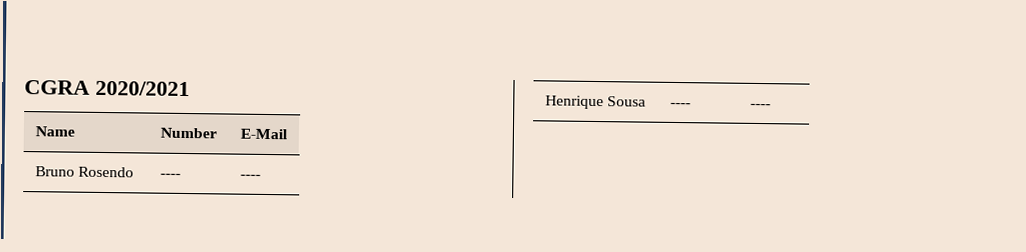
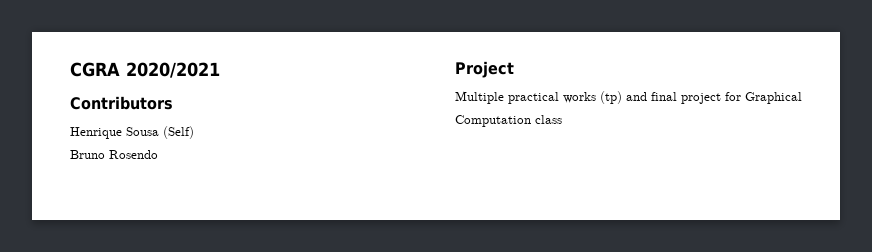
- Name | Number | E-Mail
- Bruno Rosendo | ---- | ----
- Henrique Sousa | ---- | ----
+ Contributors
+ Henrique Sousa (Self)
+ Bruno Rosendo
+ Project
+ Multiple practical works (tp) and final project for Graphical Computation class

